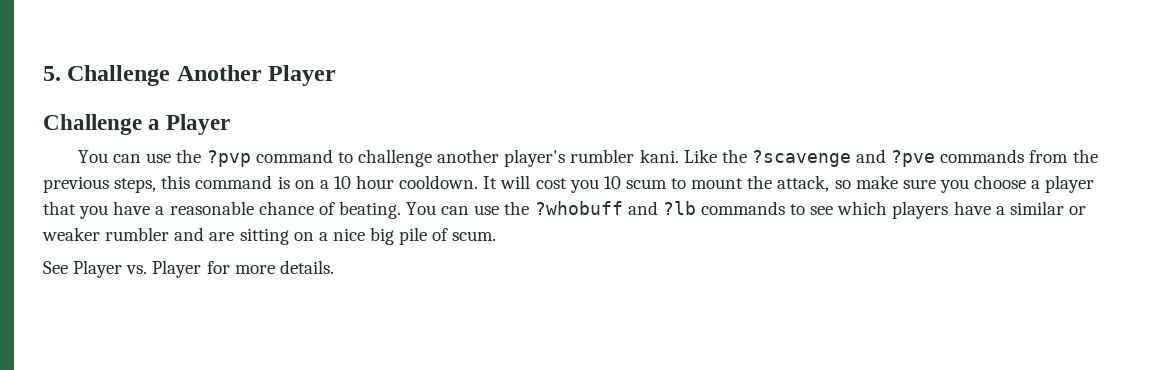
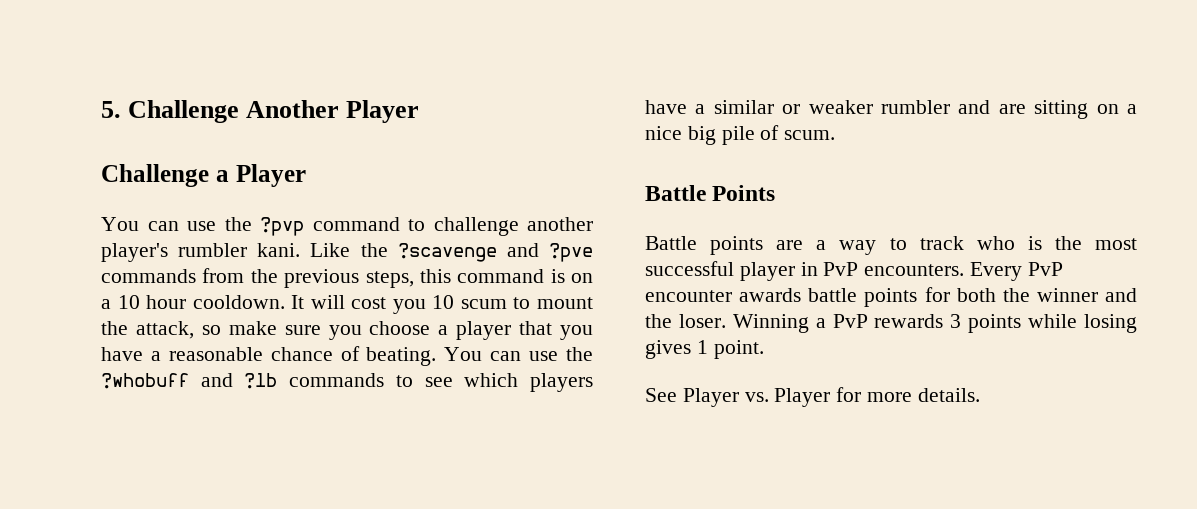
+ Battle Points
+ Battle points are a way to track who is the most successful player in PvP encounters. Every PvP encounter awards battle points for both the winner and the loser. Winning a PvP rewards 3 points while losing gives 1 point.

